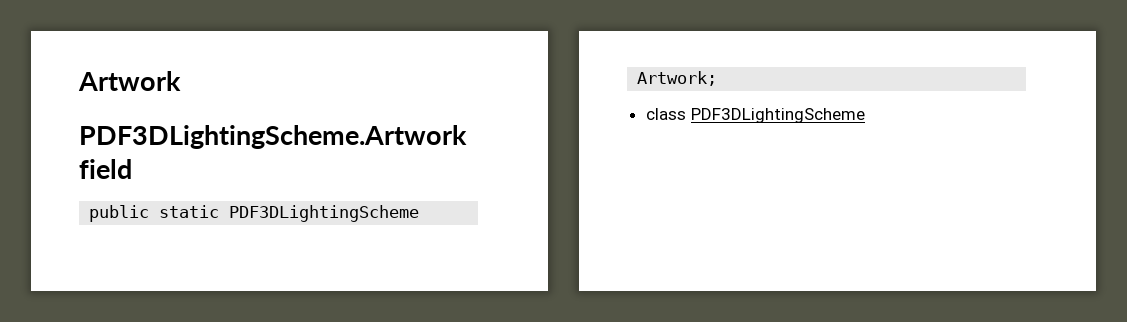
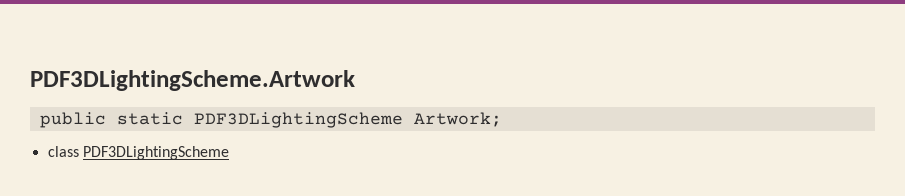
- Artwork
- PDF3DLightingScheme.Artwork field
+ PDF3DLightingScheme.Artwork

